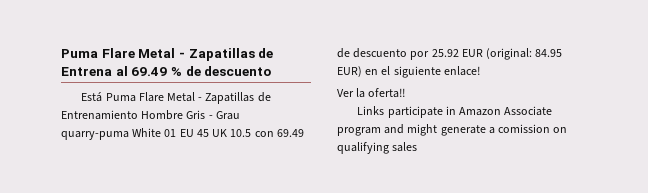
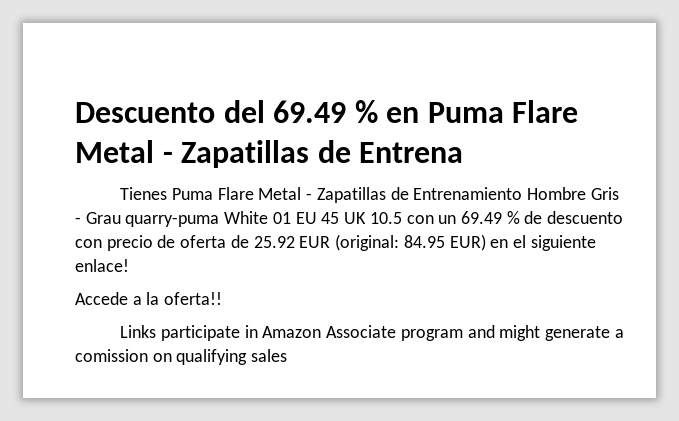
- Puma Flare Metal - Zapatillas de Entrena al 69.49 % de descuento
- Está Puma Flare Metal - Zapatillas de Entrenamiento Hombre Gris - Grau quarry-puma White 01 EU 45 UK 10.5 con 69.49 de descuento por 25.92 EUR (original: 84.95 EUR) en el siguiente enlace!
+ Descuento del 69.49 % en Puma Flare Metal - Zapatillas de Entrena
+ Tienes Puma Flare Metal - Zapatillas de Entrenamiento Hombre Gris - Grau quarry-puma White 01 EU 45 UK 10.5 con un 69.49 % de descuento con precio de oferta de 25.92 EUR (original: 84.95 EUR) en el siguiente enlace!
- Ver la oferta!!
+ Accede a la oferta!!

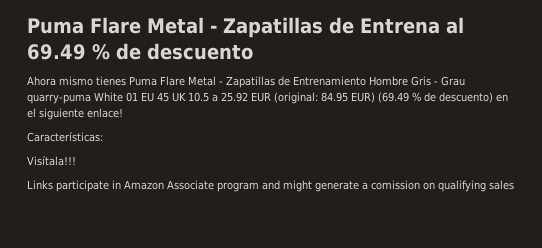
- Descuento del 69.49 % en Puma Flare Metal - Zapatillas de Entrena
- Tienes Puma Flare Metal - Zapatillas de Entrenamiento Hombre Gris - Grau quarry-puma White 01 EU 45 UK 10.5 con un 69.49 % de descuento con precio de oferta de 25.92 EUR (original: 84.95 EUR) en el siguiente enlace!
+ Puma Flare Metal - Zapatillas de Entrena al 69.49 % de descuento
+ Ahora mismo tienes Puma Flare Metal - Zapatillas de Entrenamiento Hombre Gris - Grau quarry-puma White 01 EU 45 UK 10.5 a 25.92 EUR (original: 84.95 EUR) (69.49 % de descuento) en el siguiente enlace!
- Accede a la oferta!!
+ Características:
+ Visítala!!!

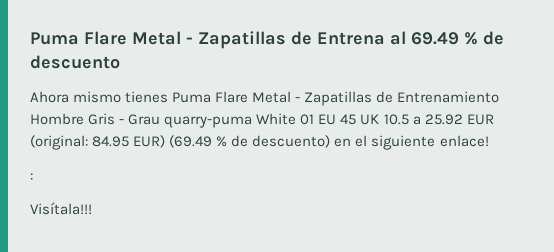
- Características:
+ :
- Links participate in Amazon Associate program and might generate a comission on qualifying sales

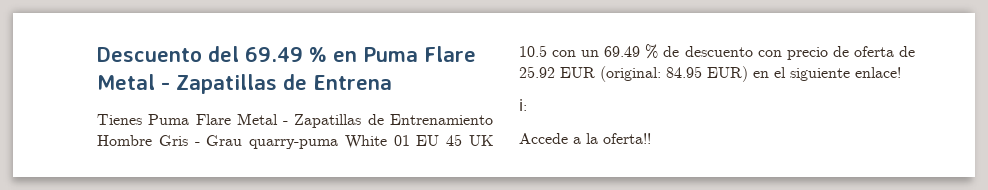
- Puma Flare Metal - Zapatillas de Entrena al 69.49 % de descuento
- Ahora mismo tienes Puma Flare Metal - Zapatillas de Entrenamiento Hombre Gris - Grau quarry-puma White 01 EU 45 UK 10.5 a 25.92 EUR (original: 84.95 EUR) (69.49 % de descuento) en el siguiente enlace!
+ Descuento del 69.49 % en Puma Flare Metal - Zapatillas de Entrena
+ Tienes Puma Flare Metal - Zapatillas de Entrenamiento Hombre Gris - Grau quarry-puma White 01 EU 45 UK 10.5 con un 69.49 % de descuento con precio de oferta de 25.92 EUR (original: 84.95 EUR) en el siguiente enlace!
- :
- Visítala!!!
+ ℹ:
+ Accede a la oferta!!

